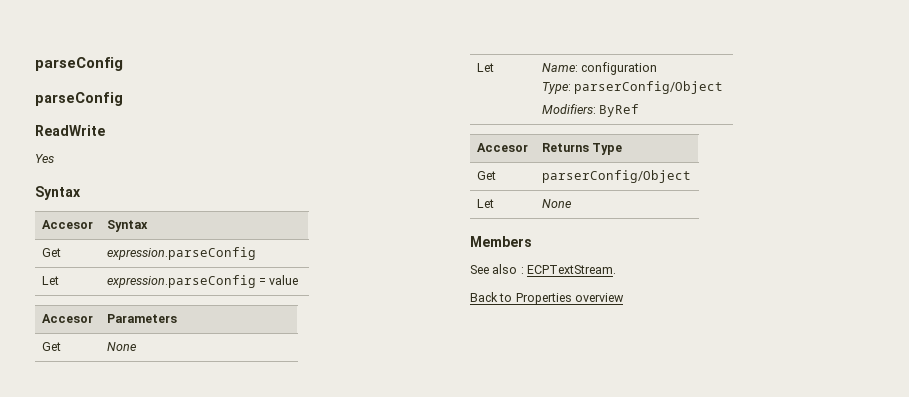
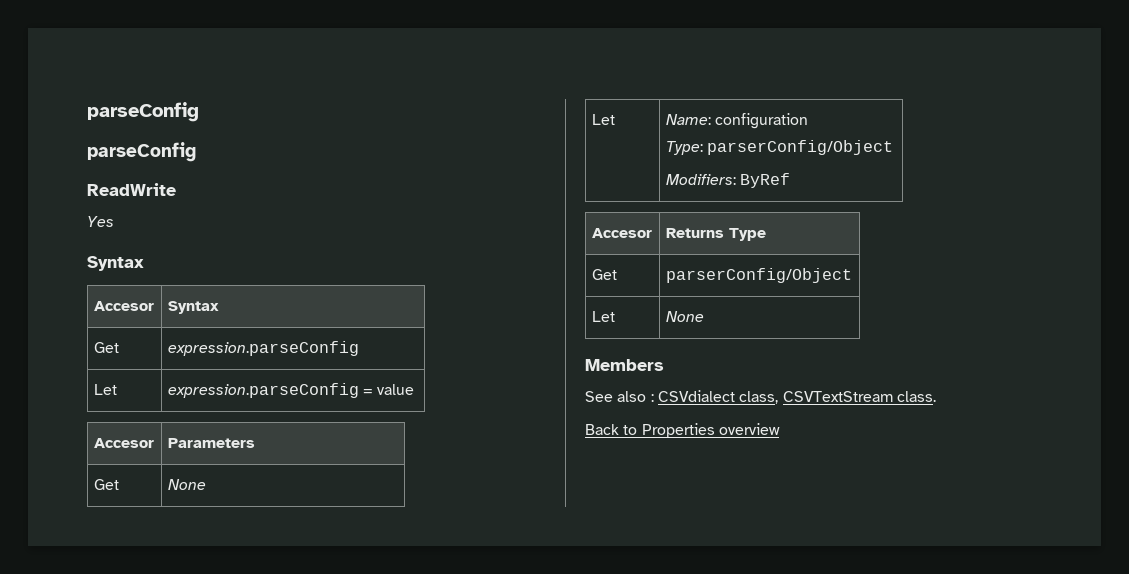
- See also : ECPTextStream.
+ See also : CSVdialect class, CSVTextStream class.

